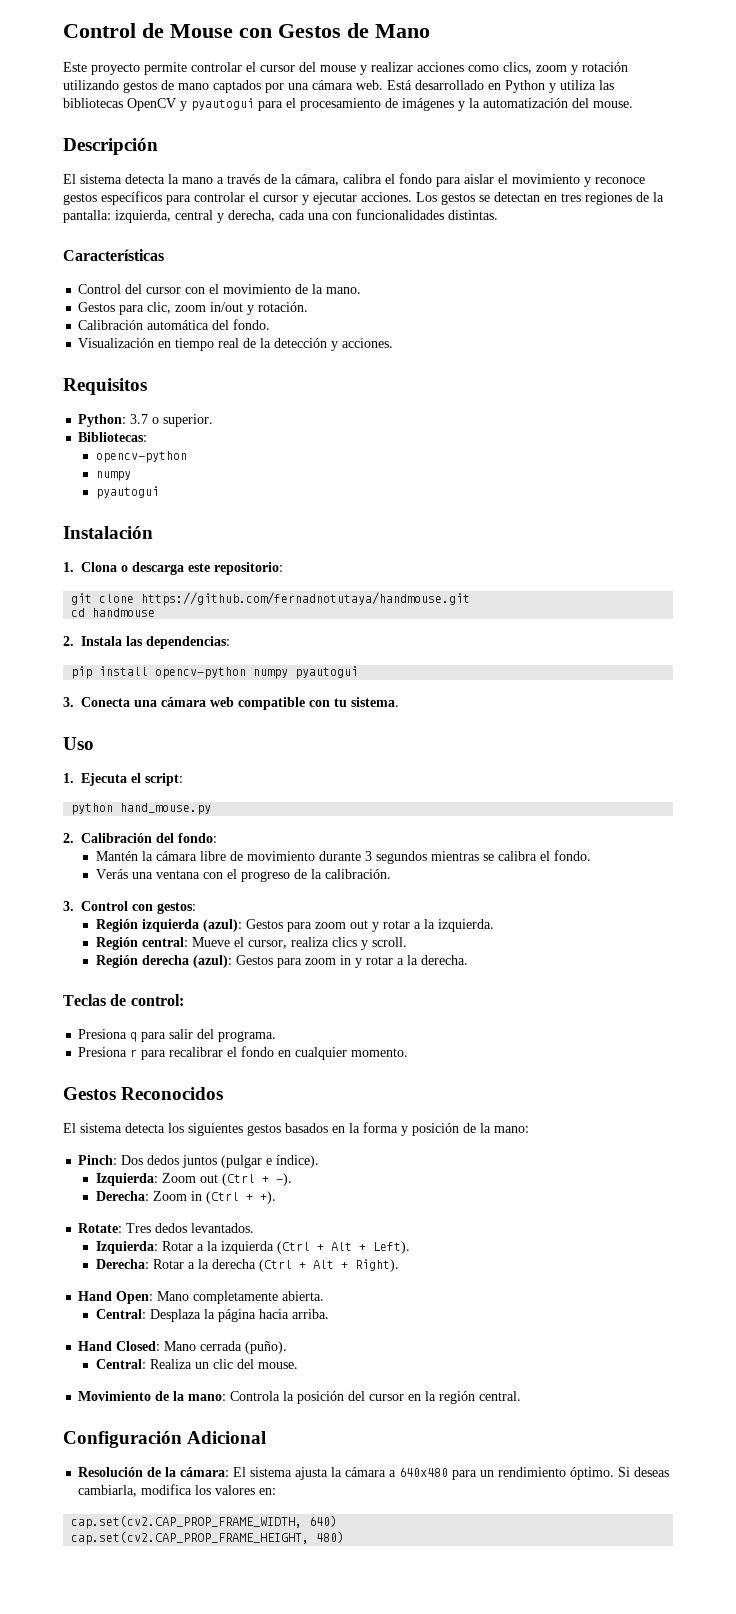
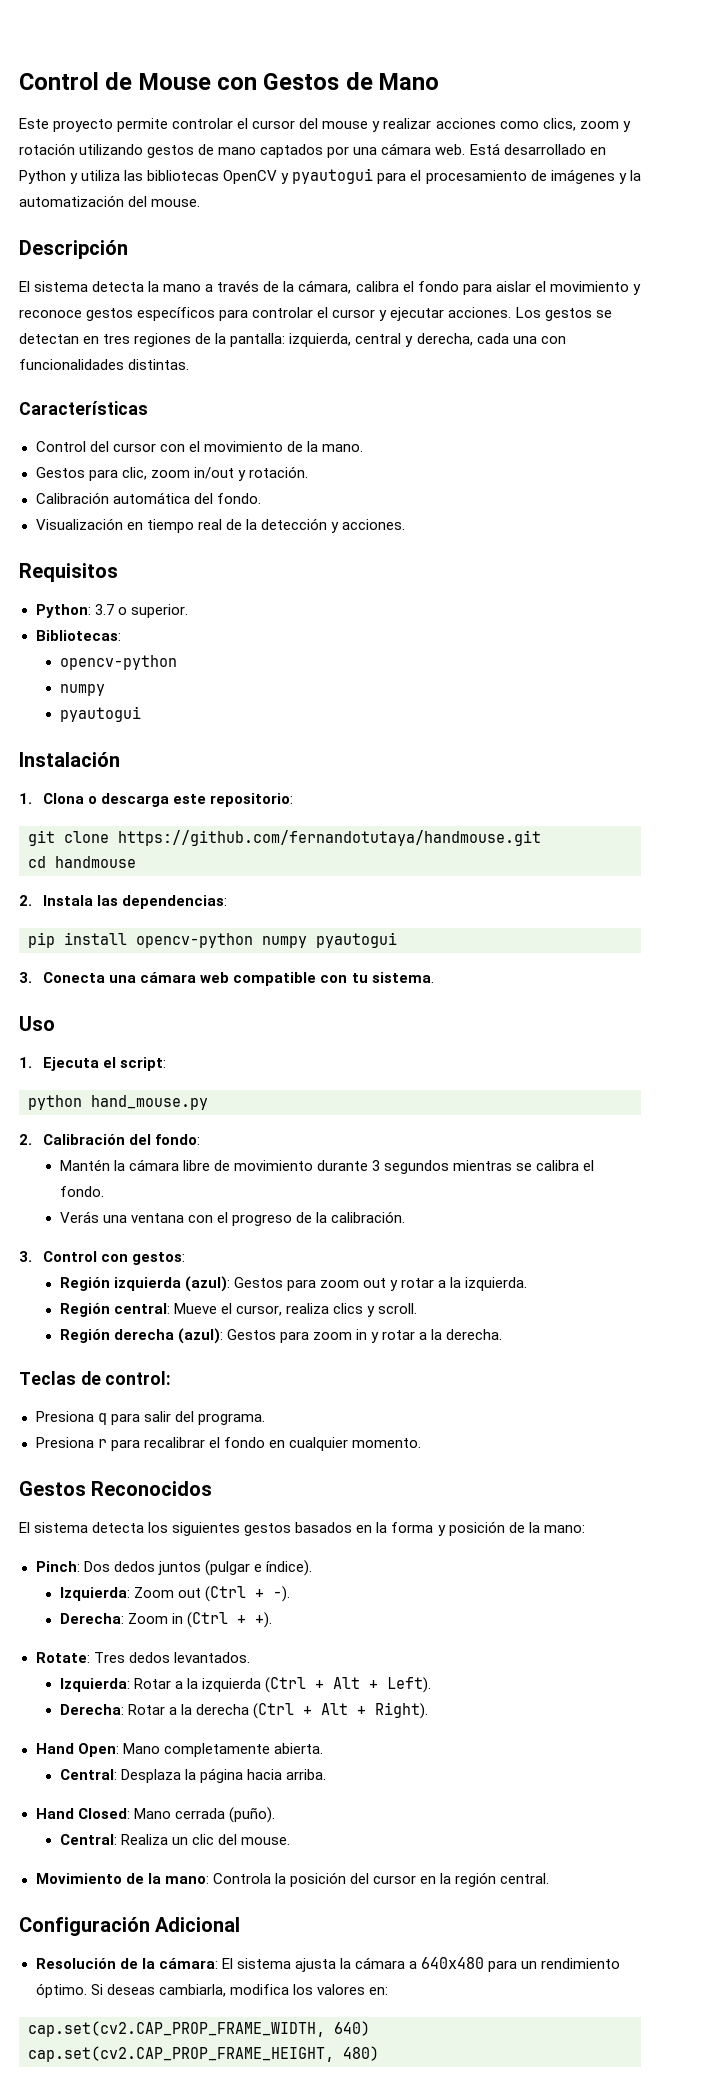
- git clone https://github.com/fernadnotutaya/handmouse.git
+ git clone https://github.com/fernandotutaya/handmouse.git

